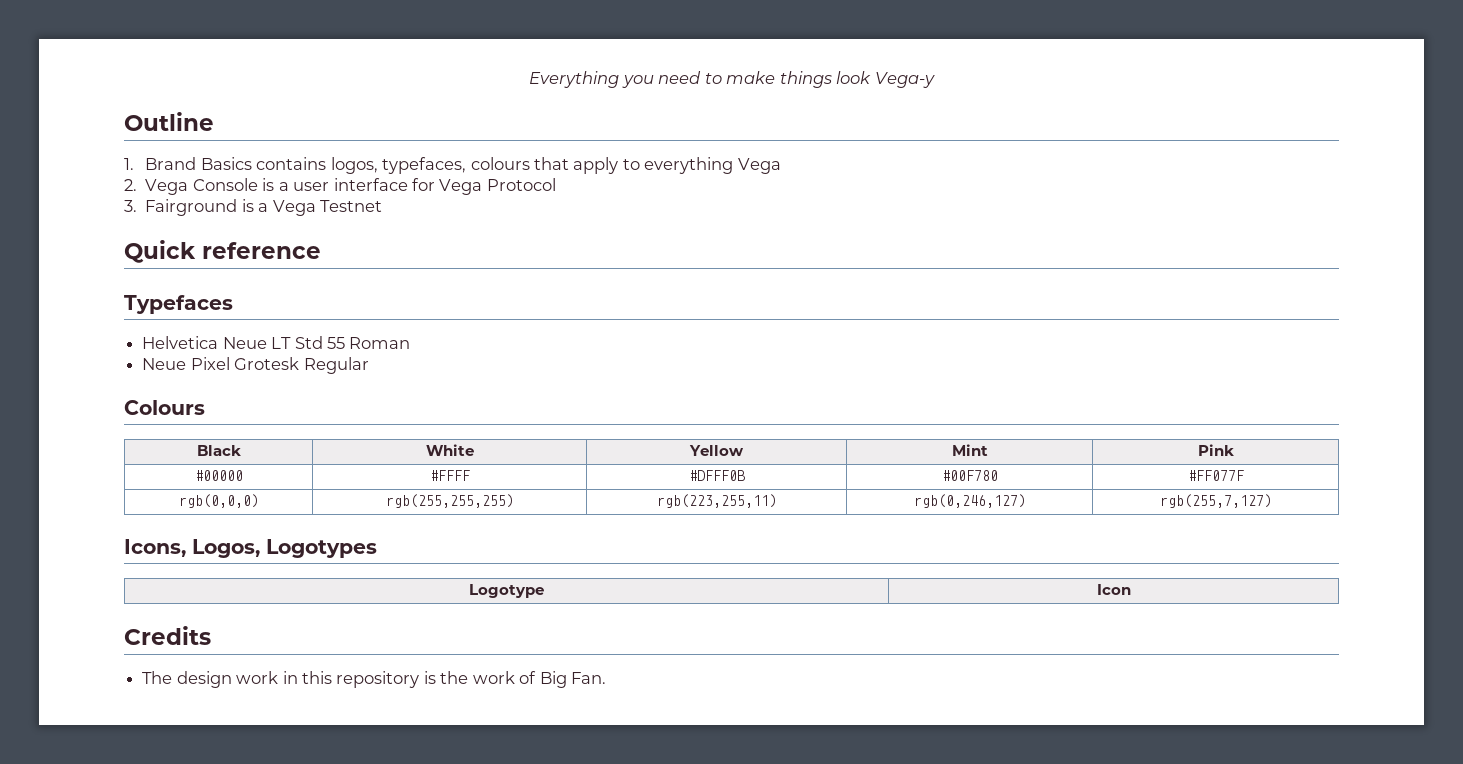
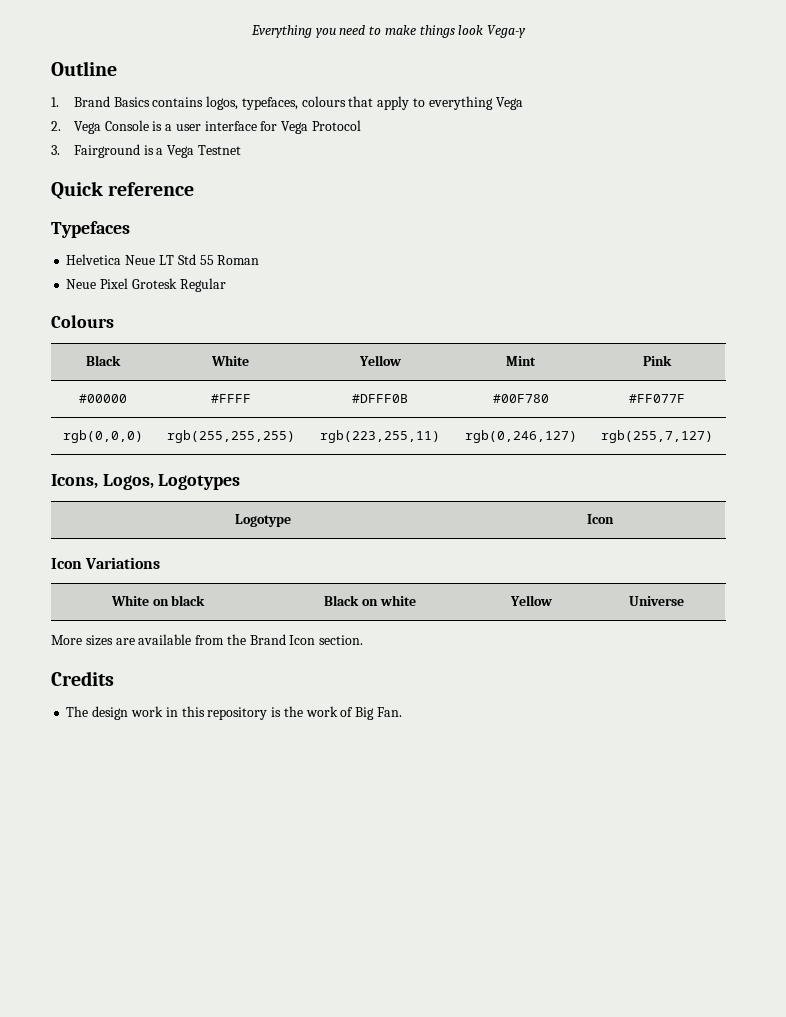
+ Icon Variations
+ White on black | Black on white | Yellow | Universe
+ More sizes are available from the Brand Icon section.

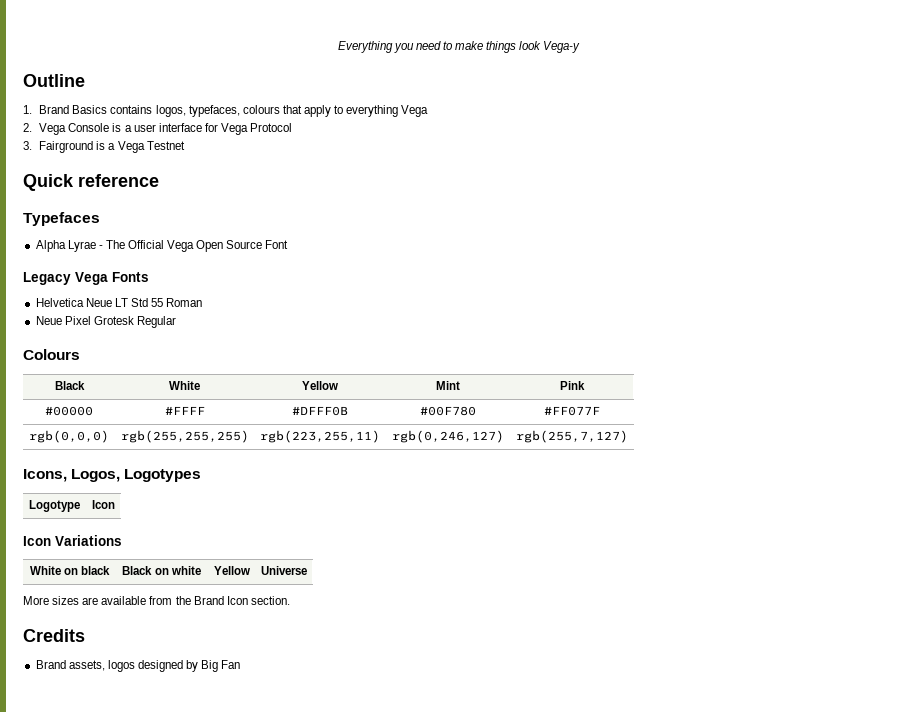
+ Alpha Lyrae - The Official Vega Open Source Font
+ Legacy Vega Fonts
- The design work in this repository is the work of Big Fan.
+ Brand assets, logos designed by Big Fan

